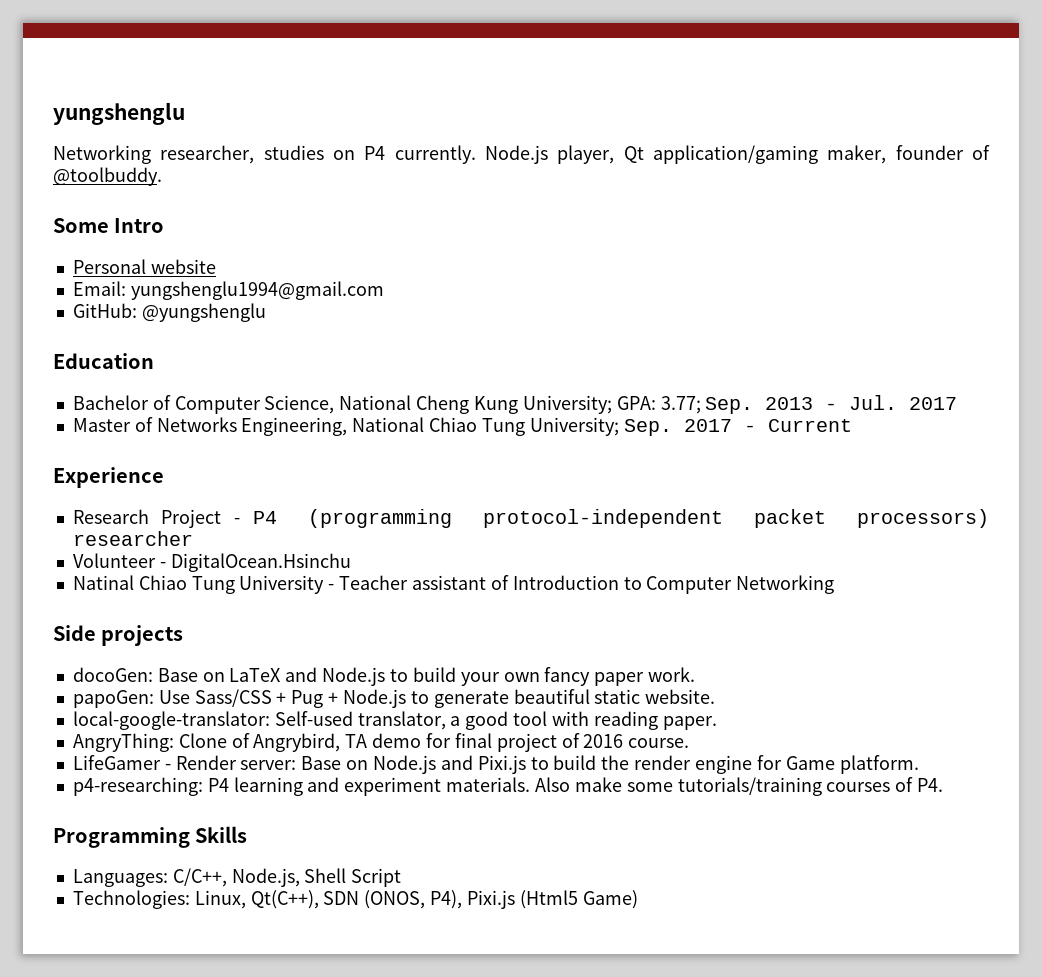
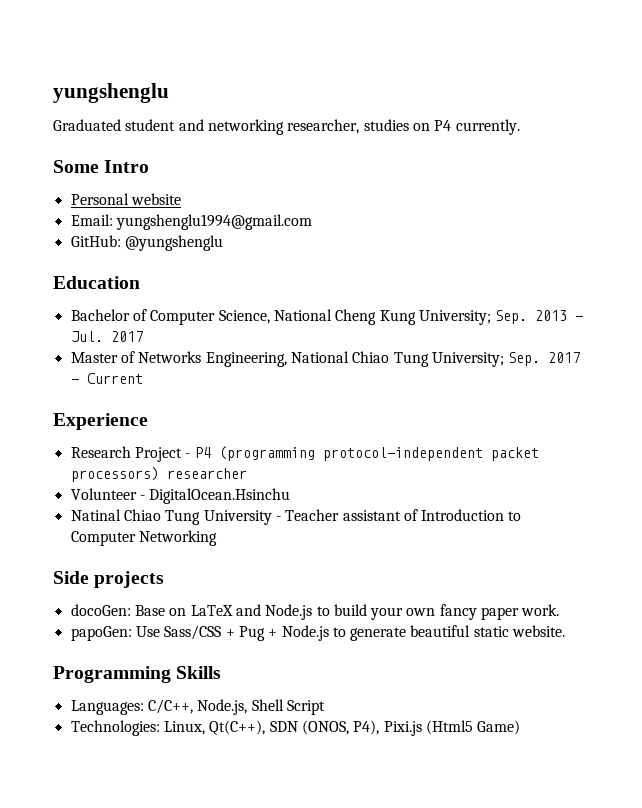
- Networking researcher, studies on P4 currently. Node.js player, Qt application/gaming maker, founder of @toolbuddy.
+ Graduated student and networking researcher, studies on P4 currently.
- Bachelor of Computer Science, National Cheng Kung University; GPA: 3.77; Sep. 2013 - Jul. 2017
+ Bachelor of Computer Science, National Cheng Kung University; Sep. 2013 - Jul. 2017
- local-google-translator: Self-used translator, a good tool with reading paper.
- AngryThing: Clone of Angrybird, TA demo for final project of 2016 course.
- LifeGamer - Render server: Base on Node.js and Pixi.js to build the render engine for Game platform.
- p4-researching: P4 learning and experiment materials. Also make some tutorials/training courses of P4.

